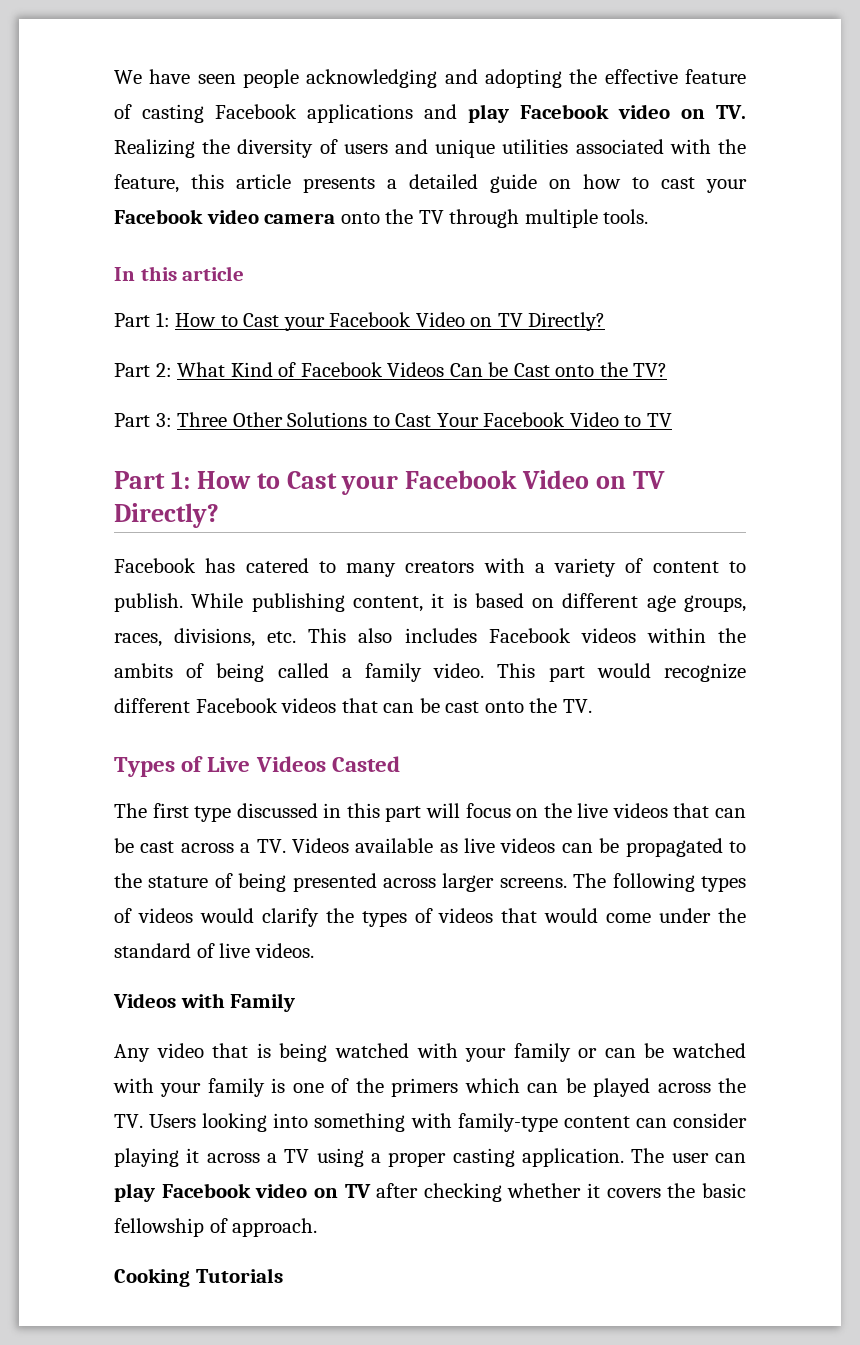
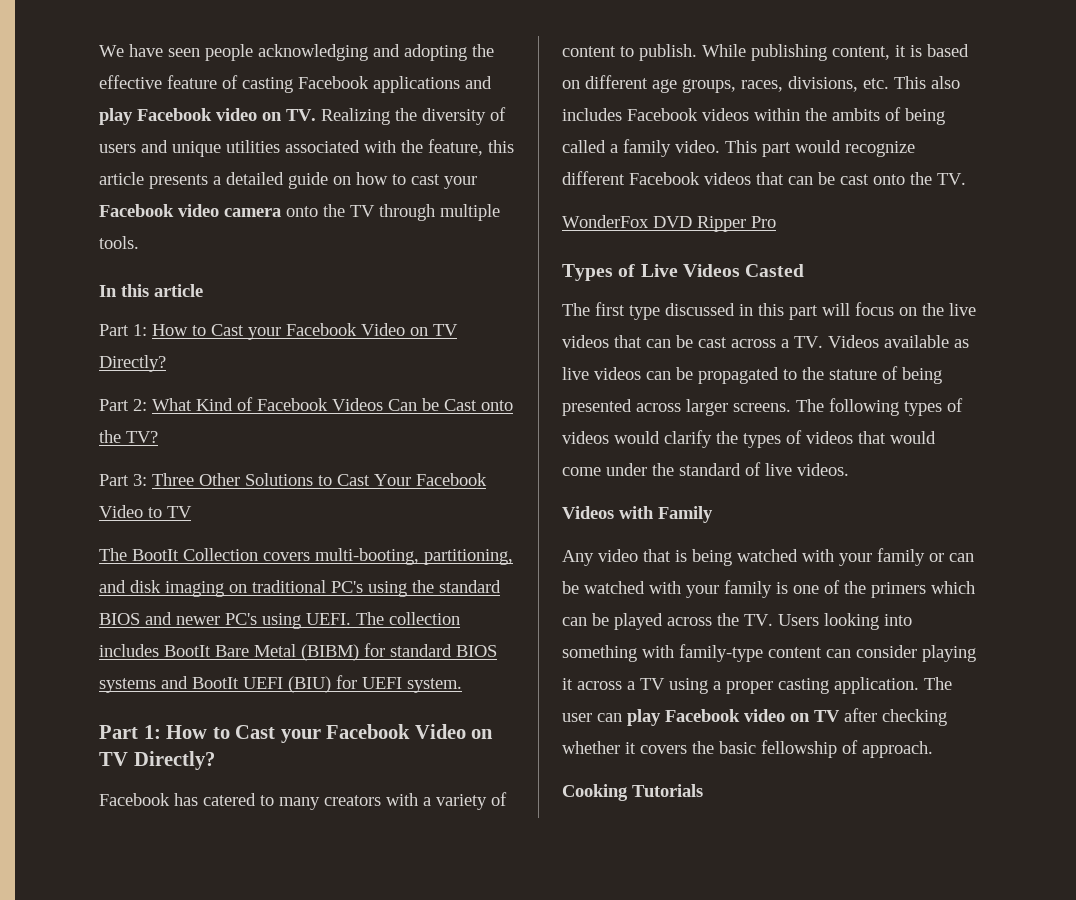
+ The BootIt Collection covers multi-booting, partitioning, and disk imaging on traditional PC's using the standard BIOS and newer PC's using UEFI. The collection includes BootIt Bare Metal (BIBM) for standard BIOS systems and BootIt UEFI (BIU) for UEFI system.
+ WonderFox DVD Ripper Pro

